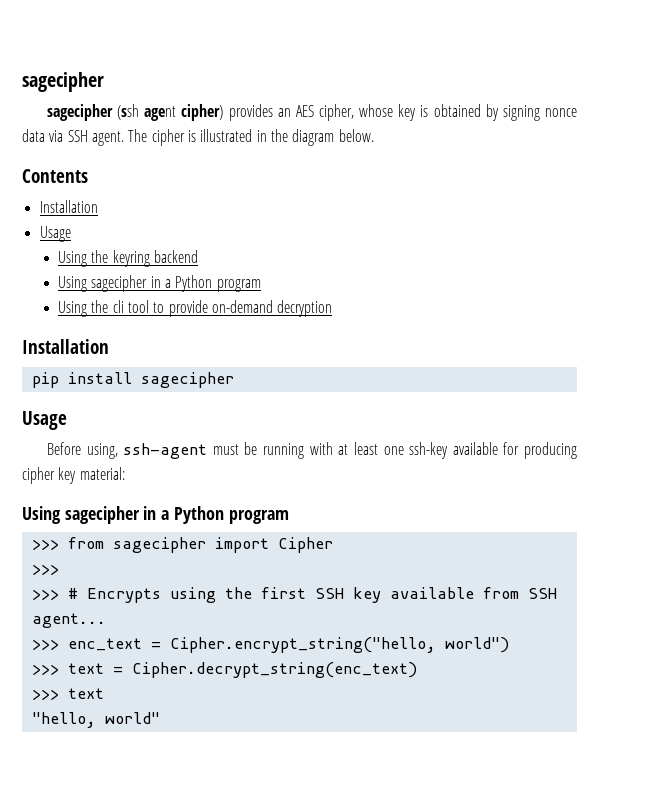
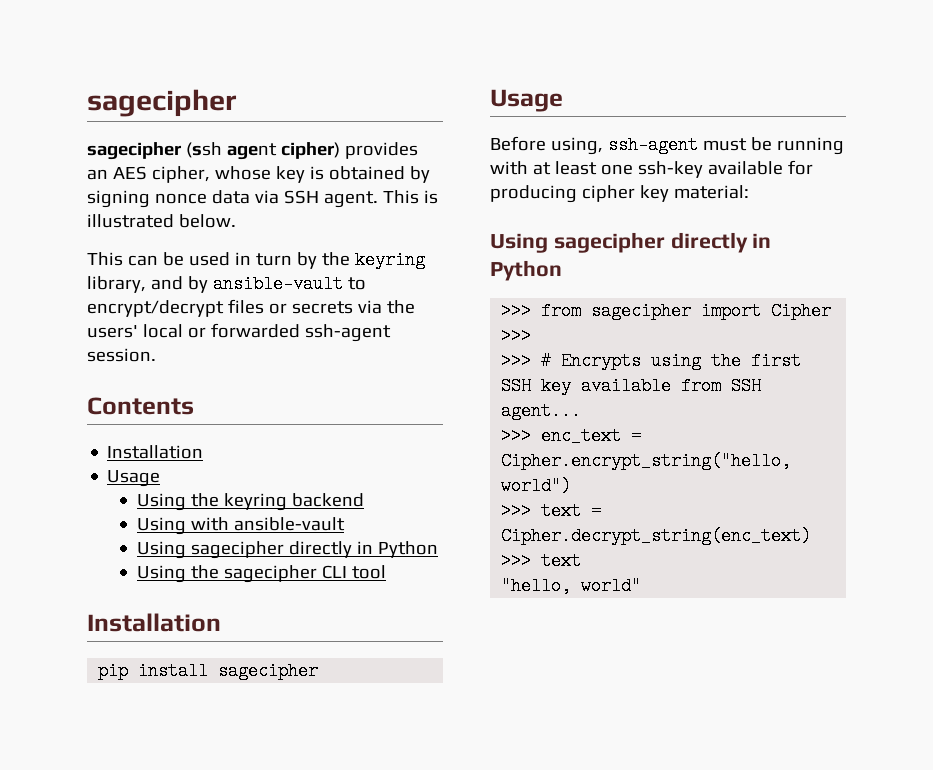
- The cipher is illustrated in the diagram below.
+ This is illustrated below.
+ This can be used in turn by the keyring library, and by ansible-vault to encrypt/decrypt files or secrets via the users' local or forwarded ssh-agent session.
  Using the keyring backend
- Using sagecipher in a Python program
- Using the cli tool to provide on-demand decryption
+ Using with ansible-vault
+ Using sagecipher directly in Python
+ Using the sagecipher CLI tool
  Before using, ssh-agent must be running with at least one ssh-key available for producing cipher key material:
- Using sagecipher in a Python program
+ Using sagecipher directly in Python

